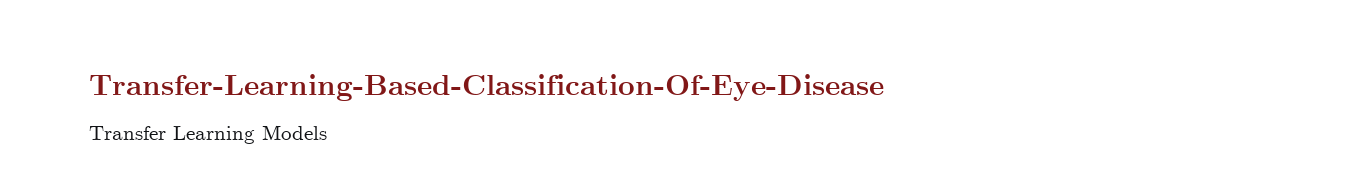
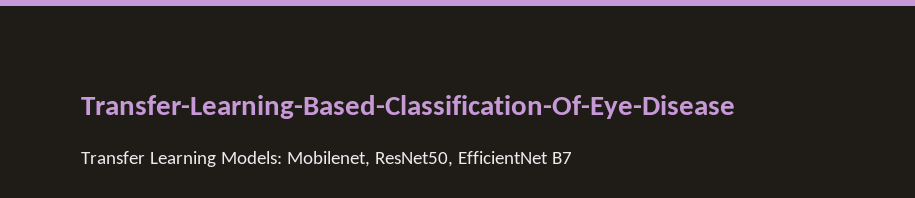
- Transfer Learning Models
+ Transfer Learning Models: Mobilenet, ResNet50, EfficientNet B7

